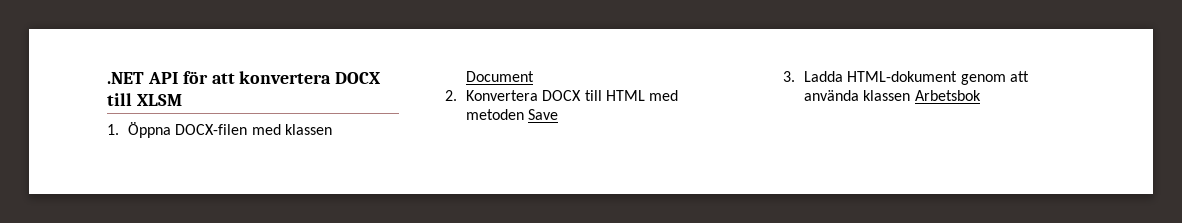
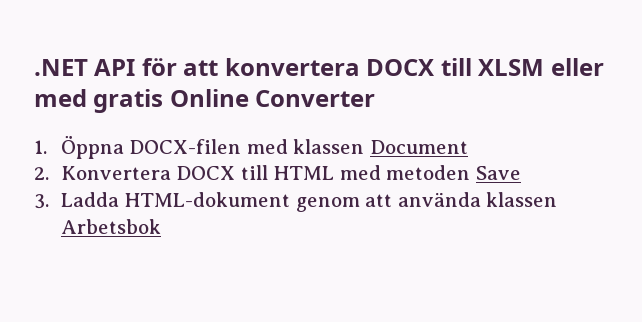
- .NET API för att konvertera DOCX till XLSM
+ .NET API för att konvertera DOCX till XLSM eller med gratis Online Converter

